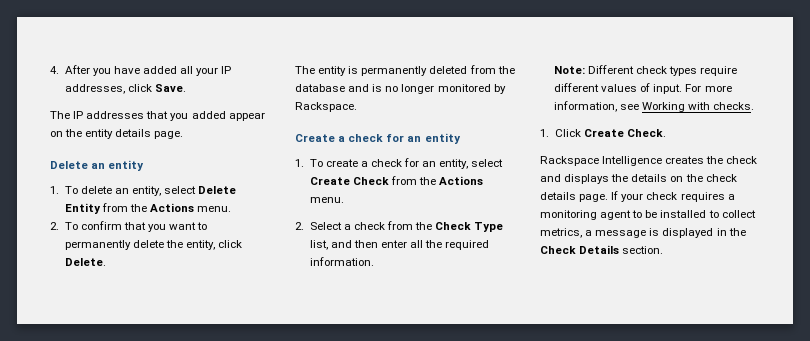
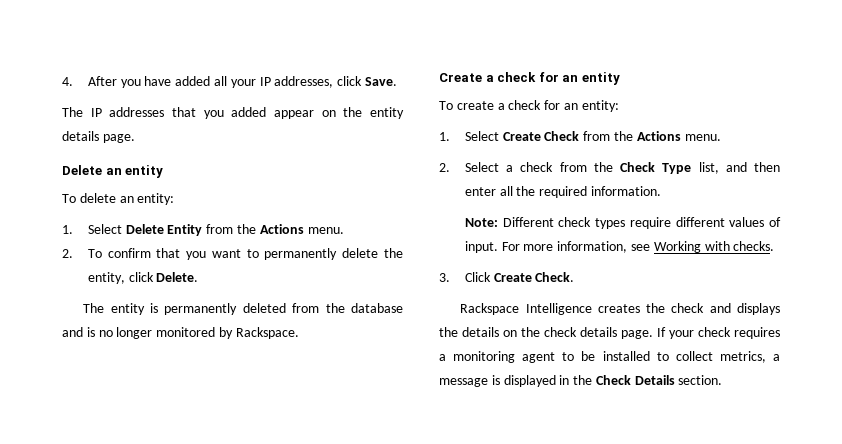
- 1. To delete an entity, select Delete Entity from the Actions menu.
+ To delete an entity:
+ 1. Select Delete Entity from the Actions menu.
- 1. To create a check for an entity, select Create Check from the Actions menu.
+ To create a check for an entity:
+ 1. Select Create Check from the Actions menu.
- 1. Click Create Check.
+ 3. Click Create Check.

